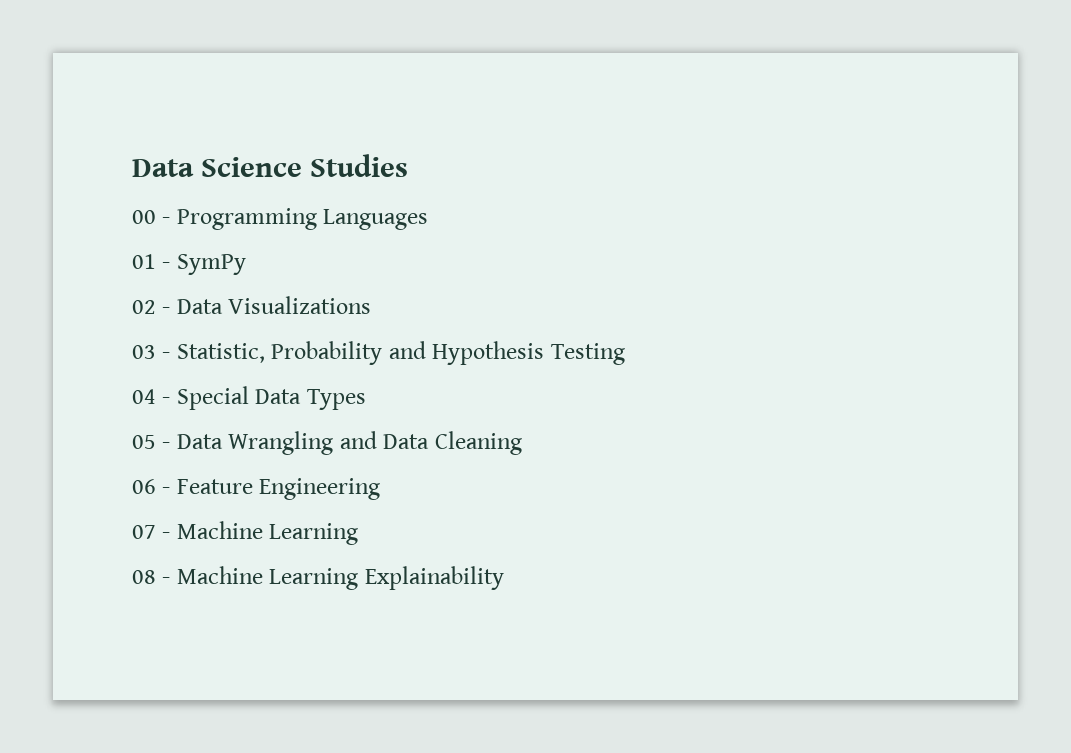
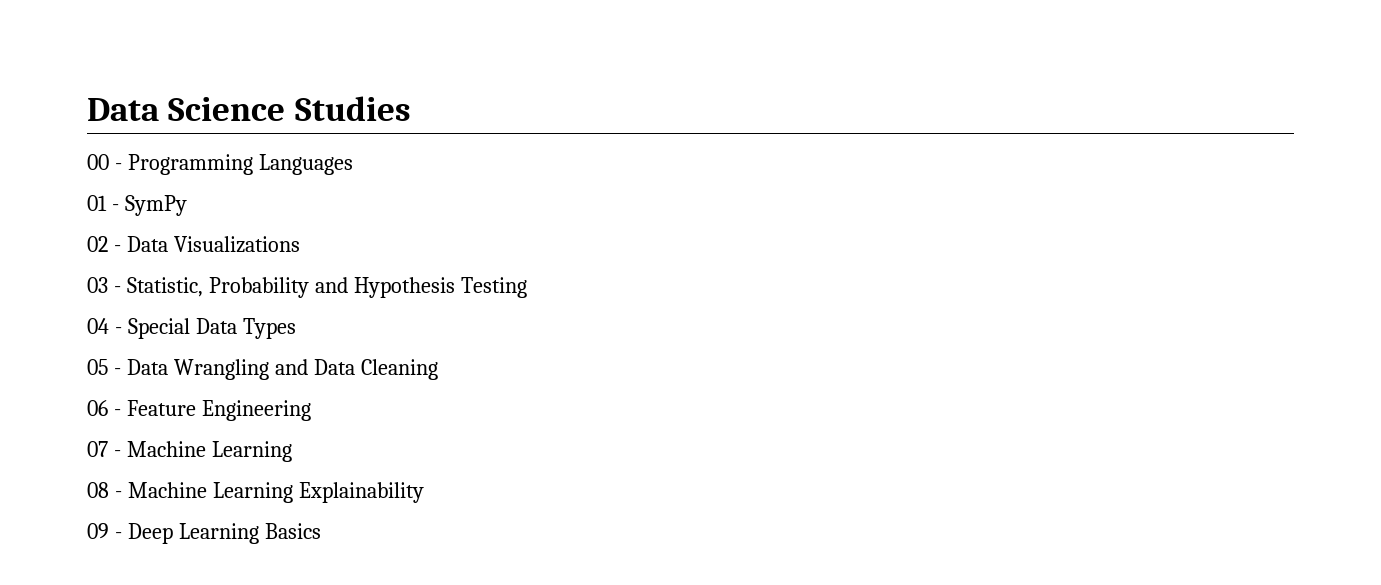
+ 09 - Deep Learning Basics

